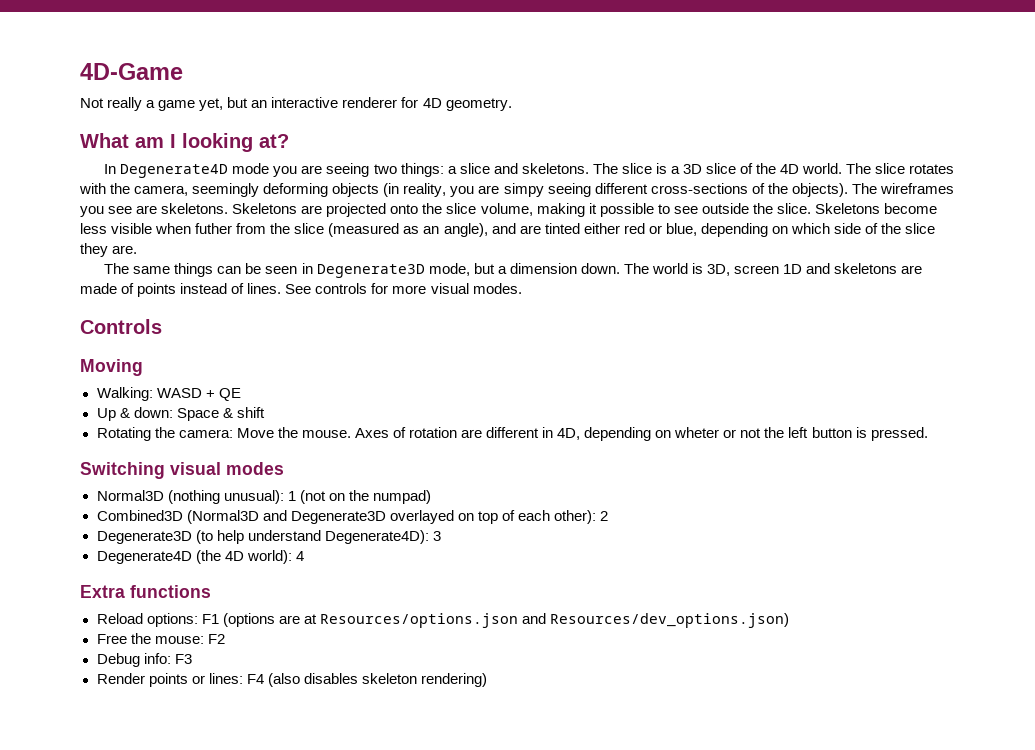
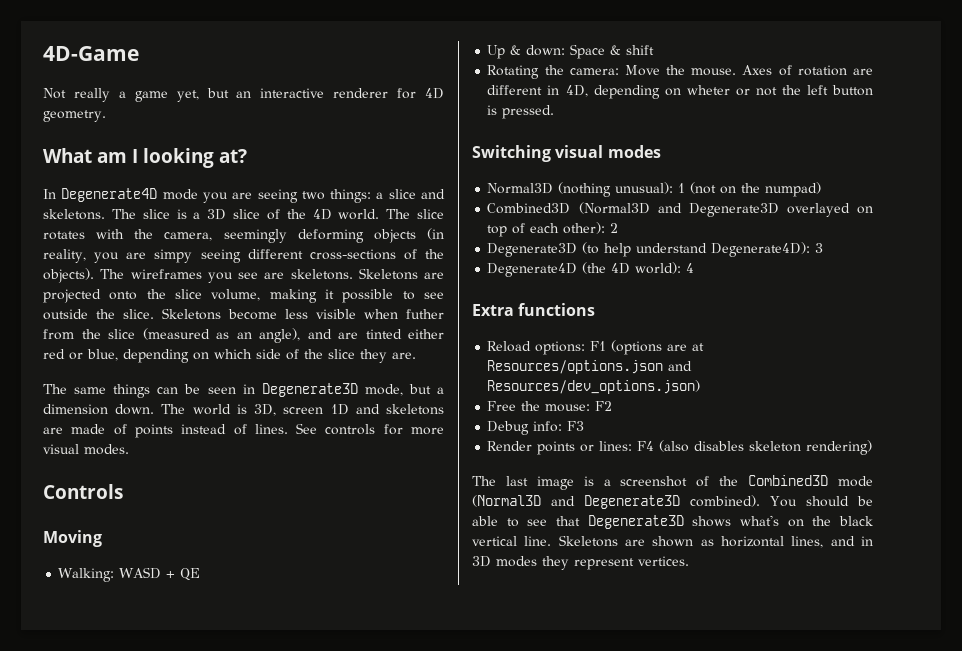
+ The last image is a screenshot of the Combined3D mode (Normal3D and Degenerate3D combined). You should be able to see that Degenerate3D shows what's on the black vertical line. Skeletons are shown as horizontal lines, and in 3D modes they represent vertices.

